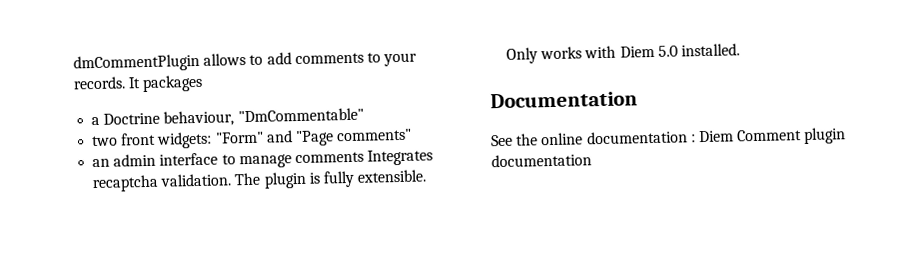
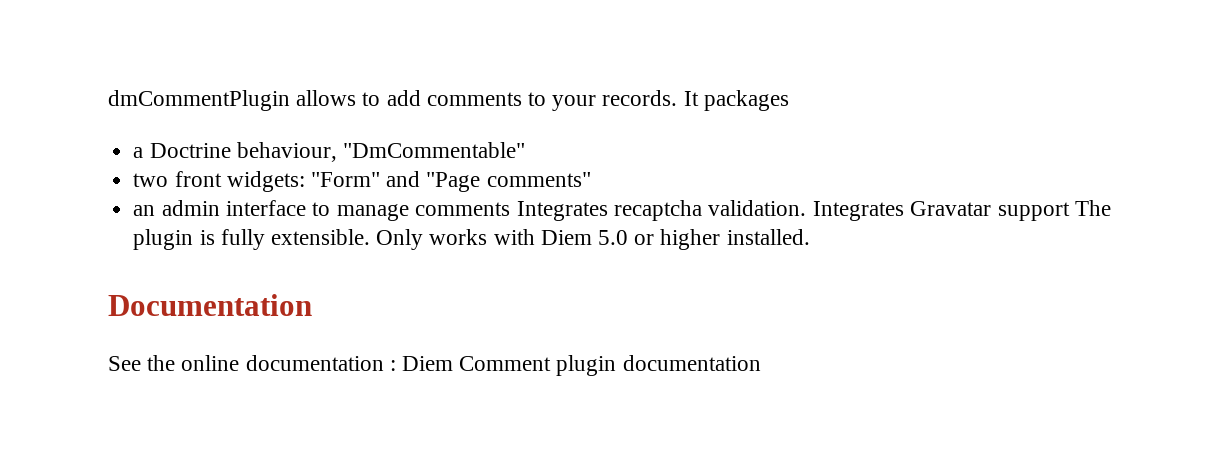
- The plugin is fully extensible.
+ Integrates Gravatar support The plugin is fully extensible.
- Only works with Diem 5.0 installed.
+ Only works with Diem 5.0 or higher installed.

